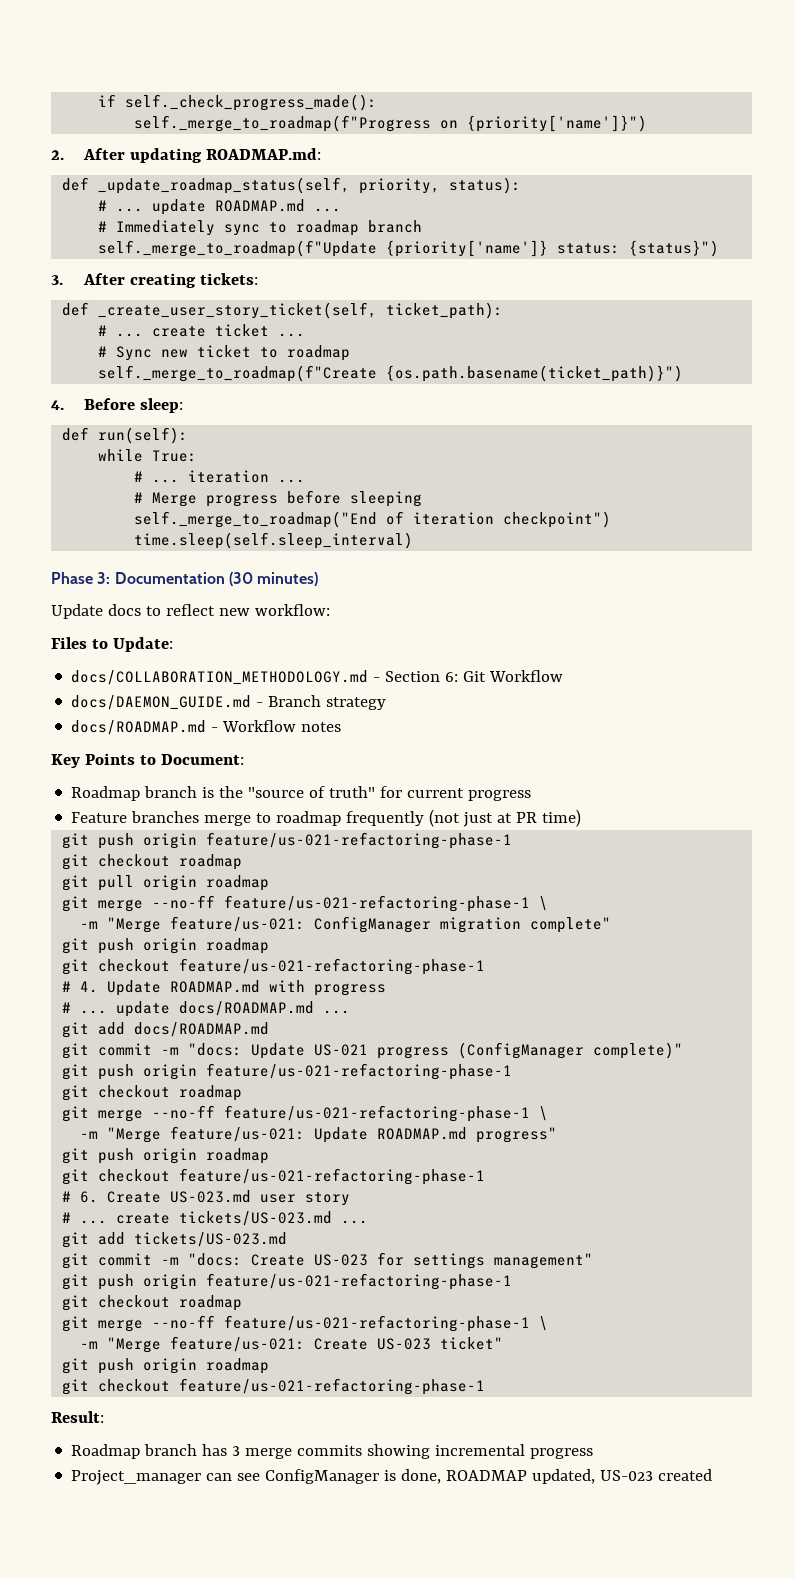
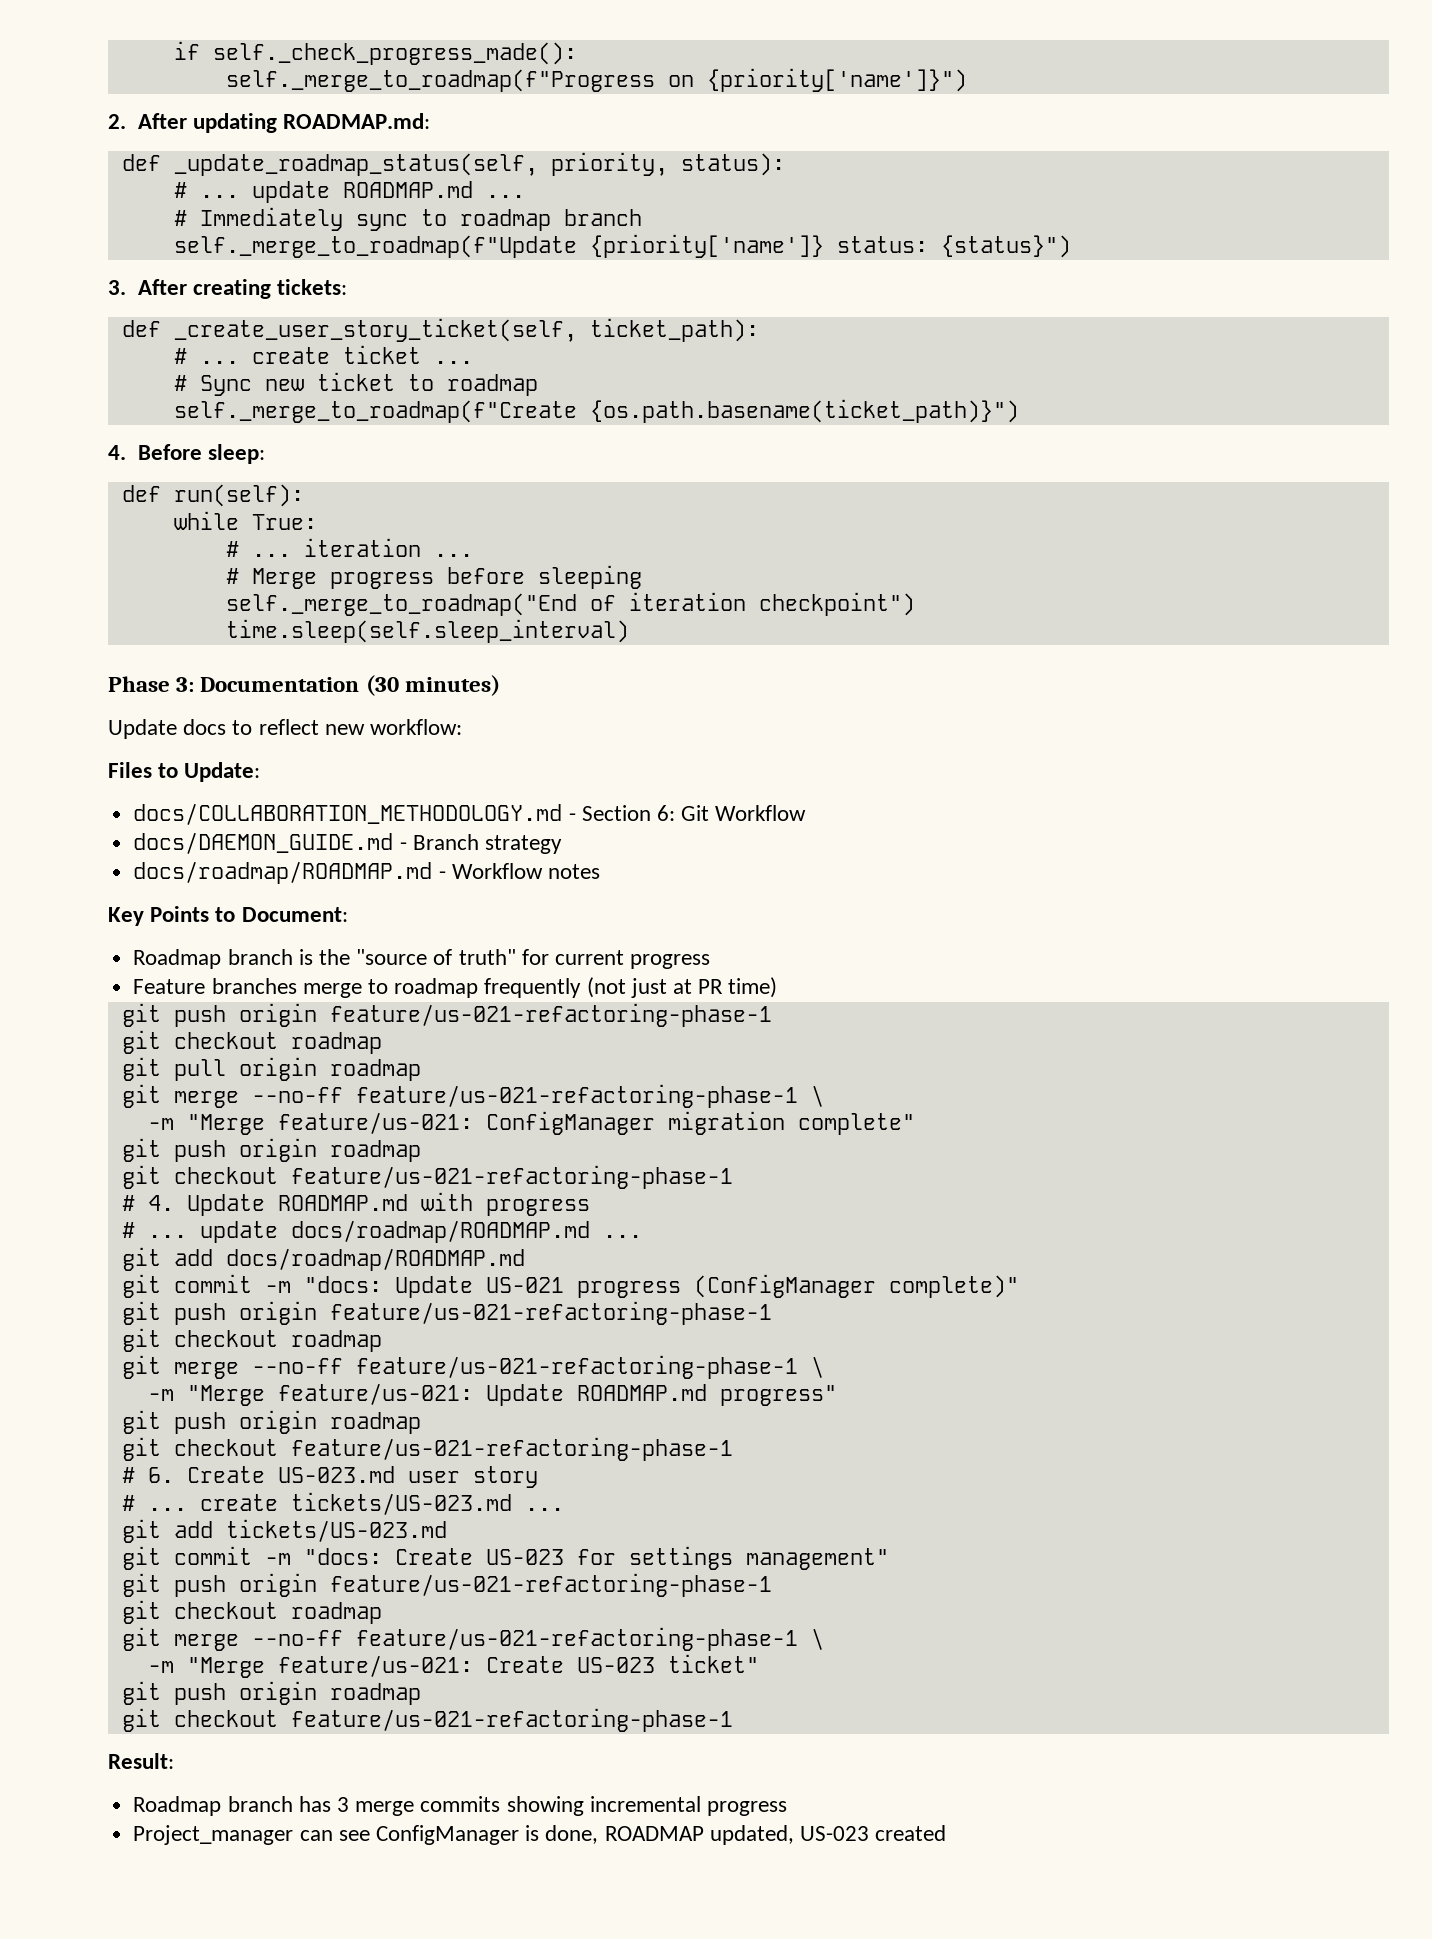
- docs/ROADMAP.md - Workflow notes
+ docs/roadmap/ROADMAP.md - Workflow notes
- # ... update docs/ROADMAP.md ...
- git add docs/ROADMAP.md
+ # ... update docs/roadmap/ROADMAP.md ...
+ git add docs/roadmap/ROADMAP.md

